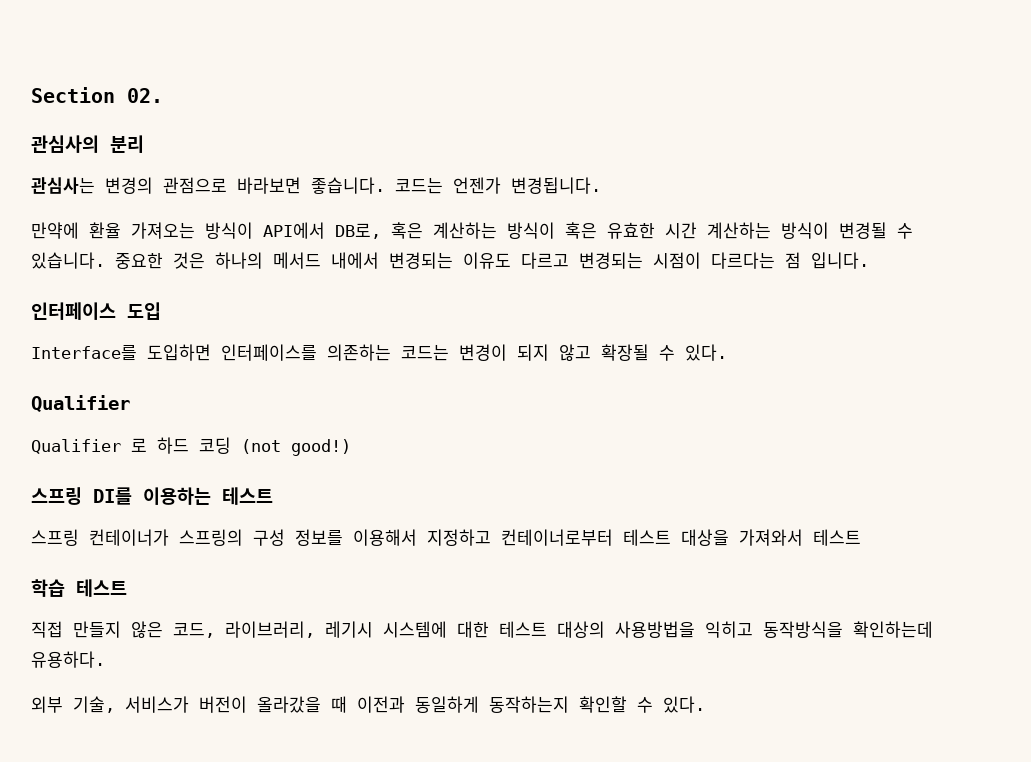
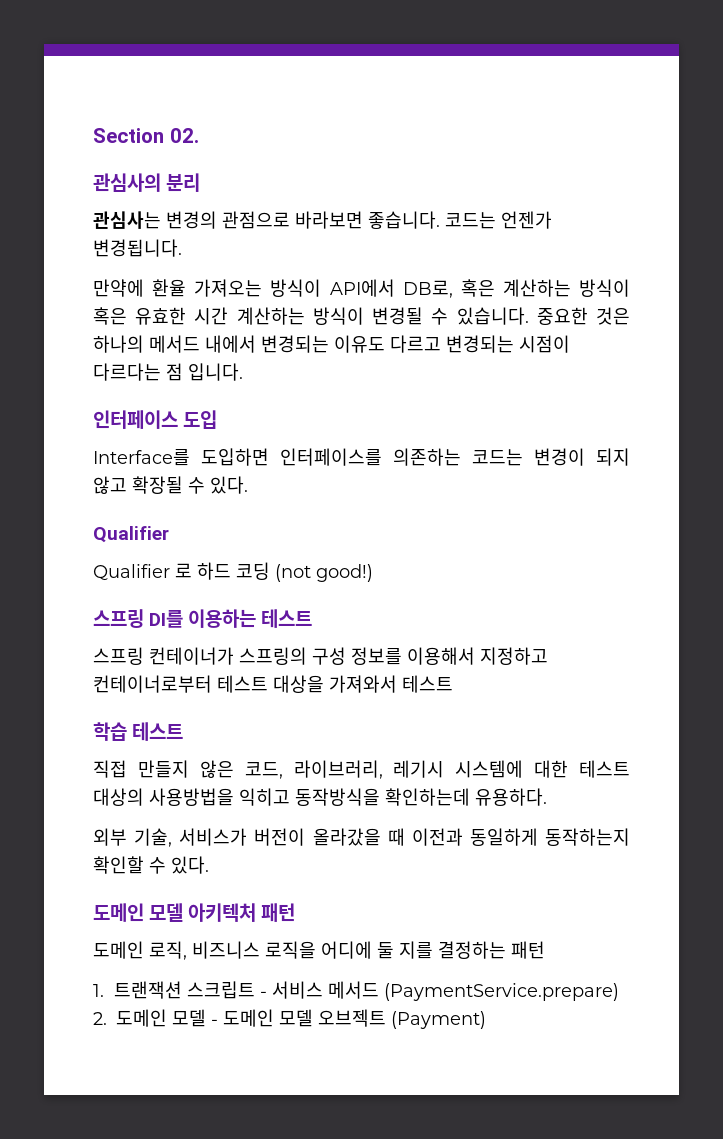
+ 도메인 모델 아키텍처 패턴
+ 도메인 로직, 비즈니스 로직을 어디에 둘 지를 결정하는 패턴
+ 1. 트랜잭션 스크립트 - 서비스 메서드 (PaymentService.prepare)
+ 2. 도메인 모델 - 도메인 모델 오브젝트 (Payment)

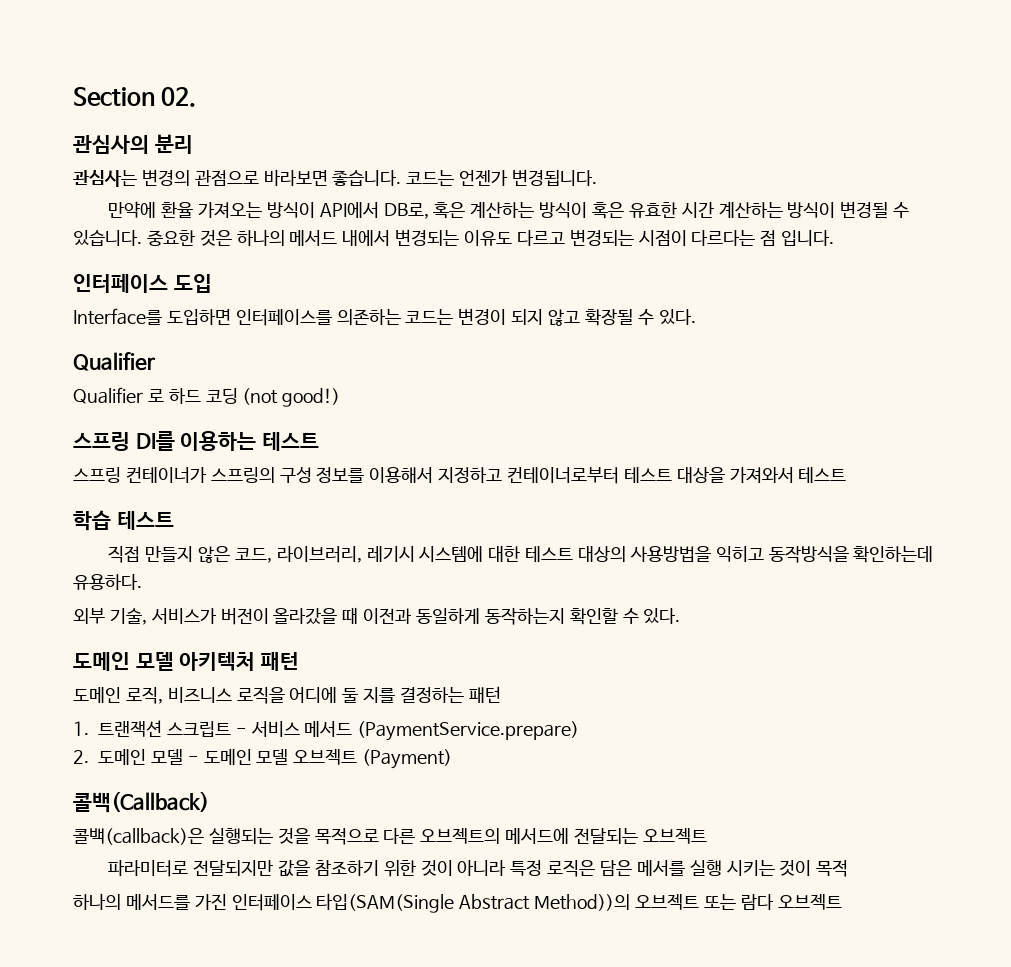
+ 콜백(Callback)
+ 콜백(callback)은 실행되는 것을 목적으로 다른 오브젝트의 메서드에 전달되는 오브젝트
+ 파라미터로 전달되지만 값을 참조하기 위한 것이 아니라 특정 로직은 담은 메서를 실행 시키는 것이 목적
+ 하나의 메서드를 가진 인터페이스 타입(SAM(Single Abstract Method))의 오브젝트 또는 람다 오브젝트

